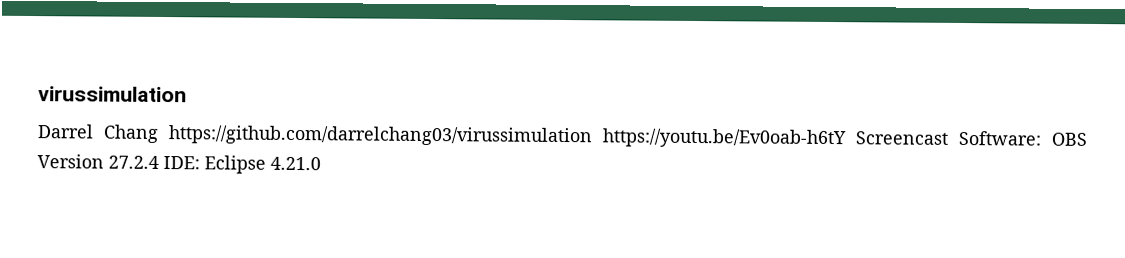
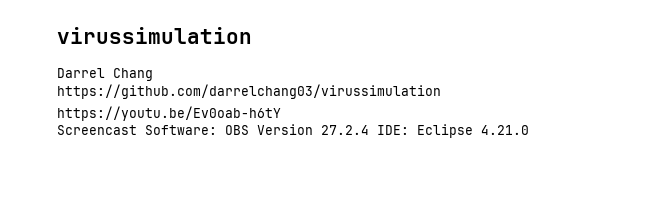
- Darrel Chang https://github.com/darrelchang03/virussimulation https://youtu.be/Ev0oab-h6tY Screencast Software: OBS Version 27.2.4 IDE: Eclipse 4.21.0
+ Darrel Chang
+ https://github.com/darrelchang03/virussimulation
+ https://youtu.be/Ev0oab-h6tY
+ Screencast Software: OBS Version 27.2.4 IDE: Eclipse 4.21.0

